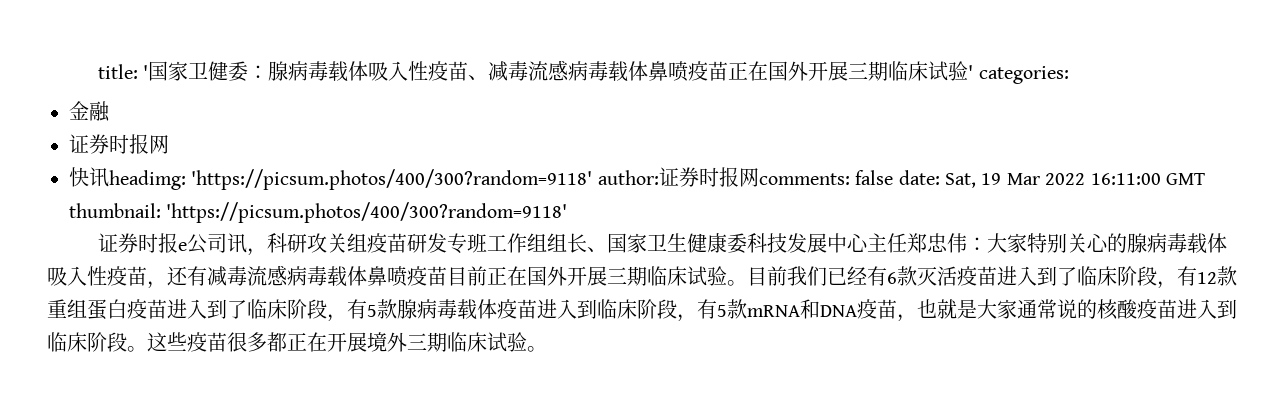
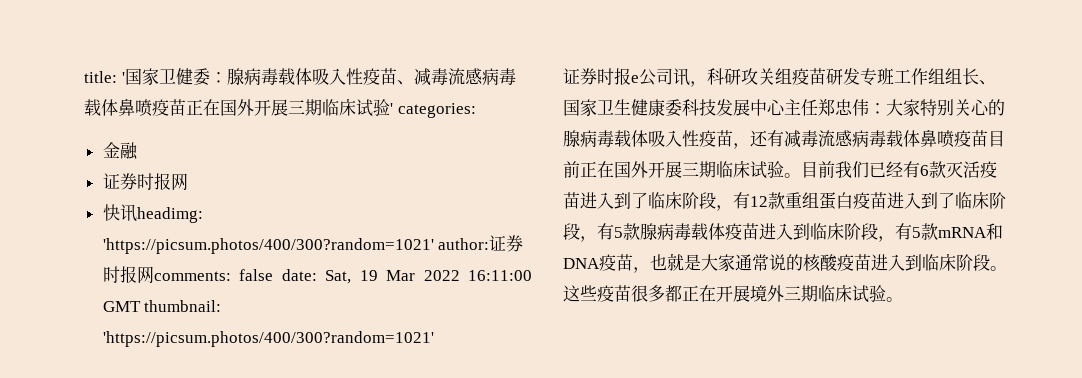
- 快讯headimg: 'https://picsum.photos/400/300?random=9118' author:证券时报网comments: false date: Sat, 19 Mar 2022 16:11:00 GMT thumbnail: 'https://picsum.photos/400/300?random=9118'
+ 快讯headimg: 'https://picsum.photos/400/300?random=1021' author:证券时报网comments: false date: Sat, 19 Mar 2022 16:11:00 GMT thumbnail: 'https://picsum.photos/400/300?random=1021'

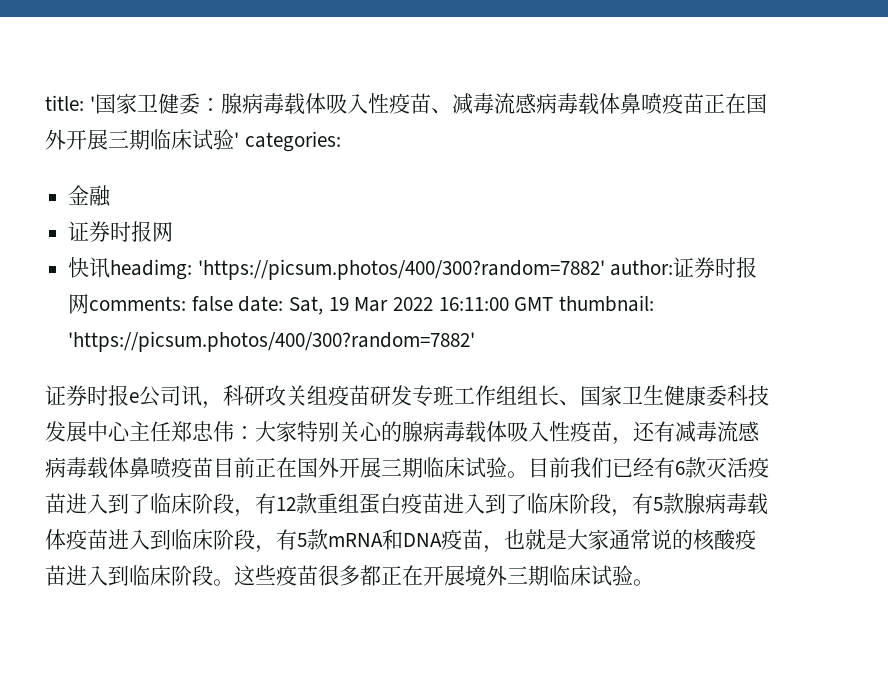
- 快讯headimg: 'https://picsum.photos/400/300?random=1021' author:证券时报网comments: false date: Sat, 19 Mar 2022 16:11:00 GMT thumbnail: 'https://picsum.photos/400/300?random=1021'
+ 快讯headimg: 'https://picsum.photos/400/300?random=7882' author:证券时报网comments: false date: Sat, 19 Mar 2022 16:11:00 GMT thumbnail: 'https://picsum.photos/400/300?random=7882'

